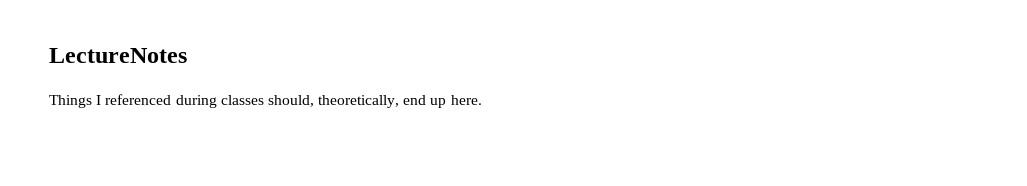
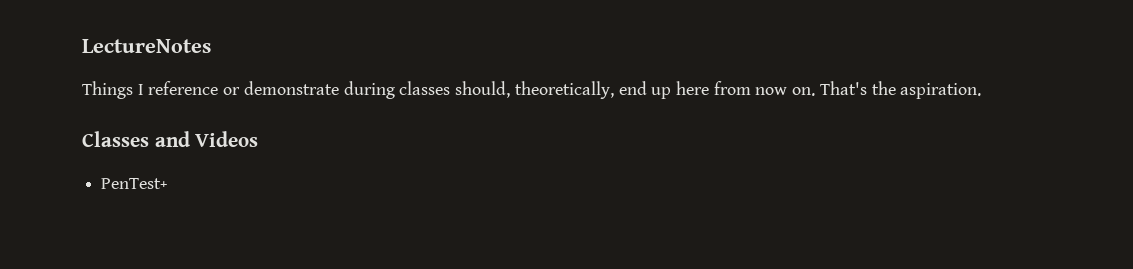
- Things I referenced during classes should, theoretically, end up here.
+ Things I reference or demonstrate during classes should, theoretically, end up here from now on. That's the aspiration.
+ Classes and Videos
+ PenTest+

